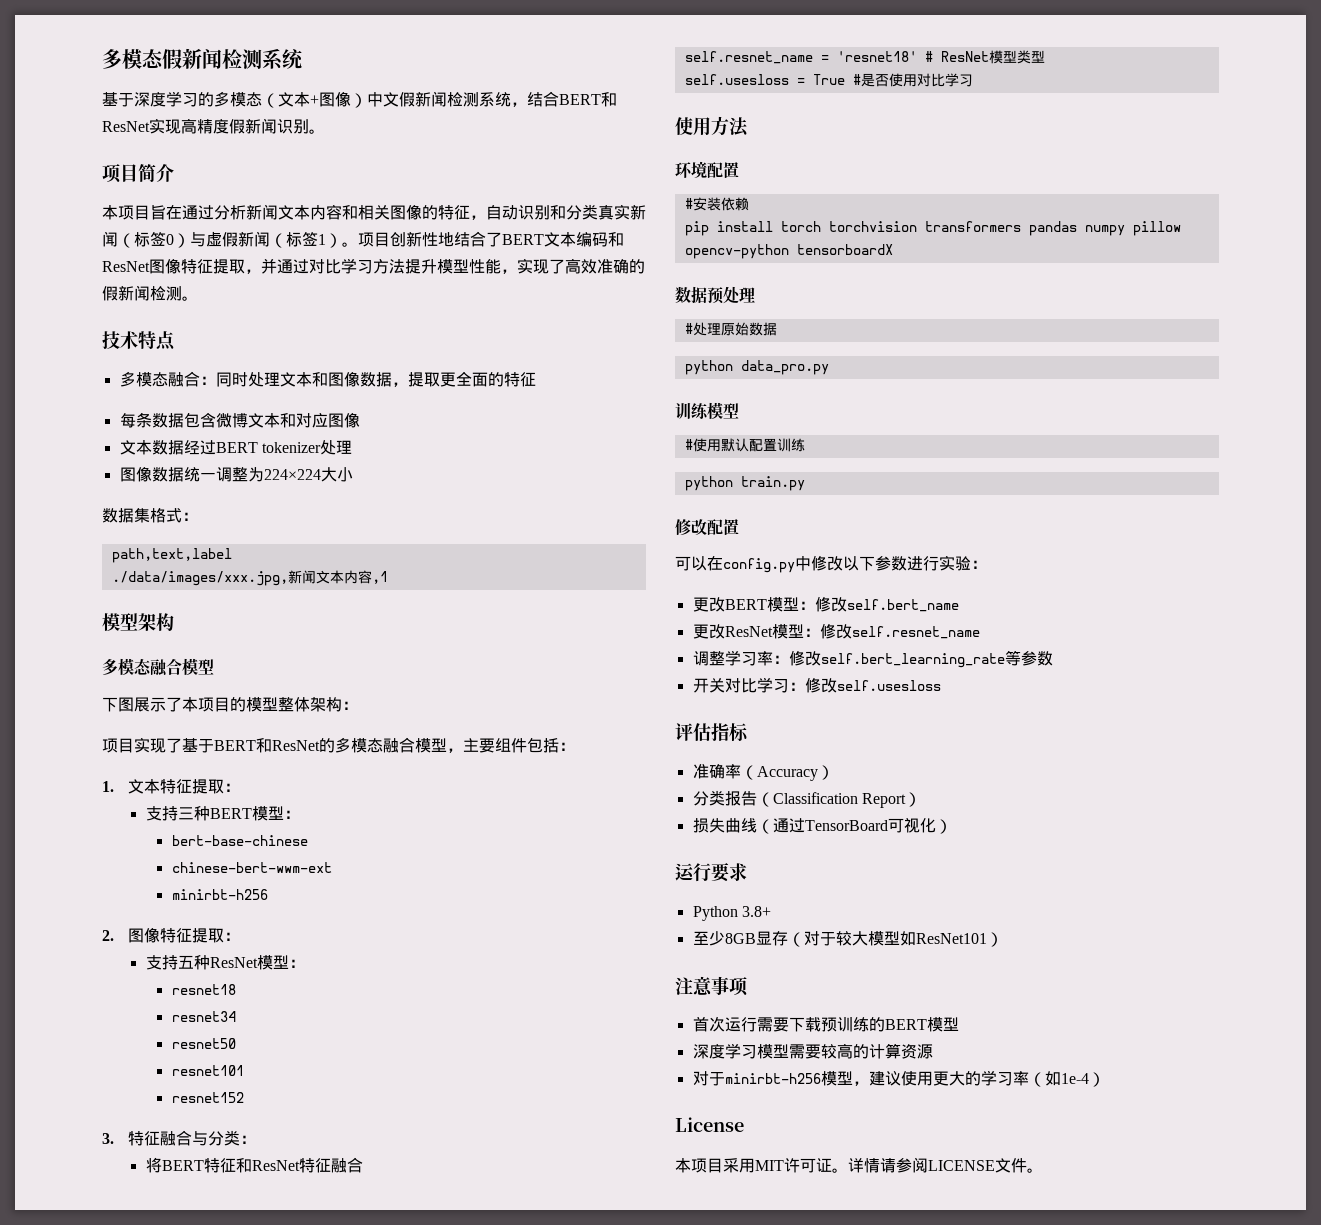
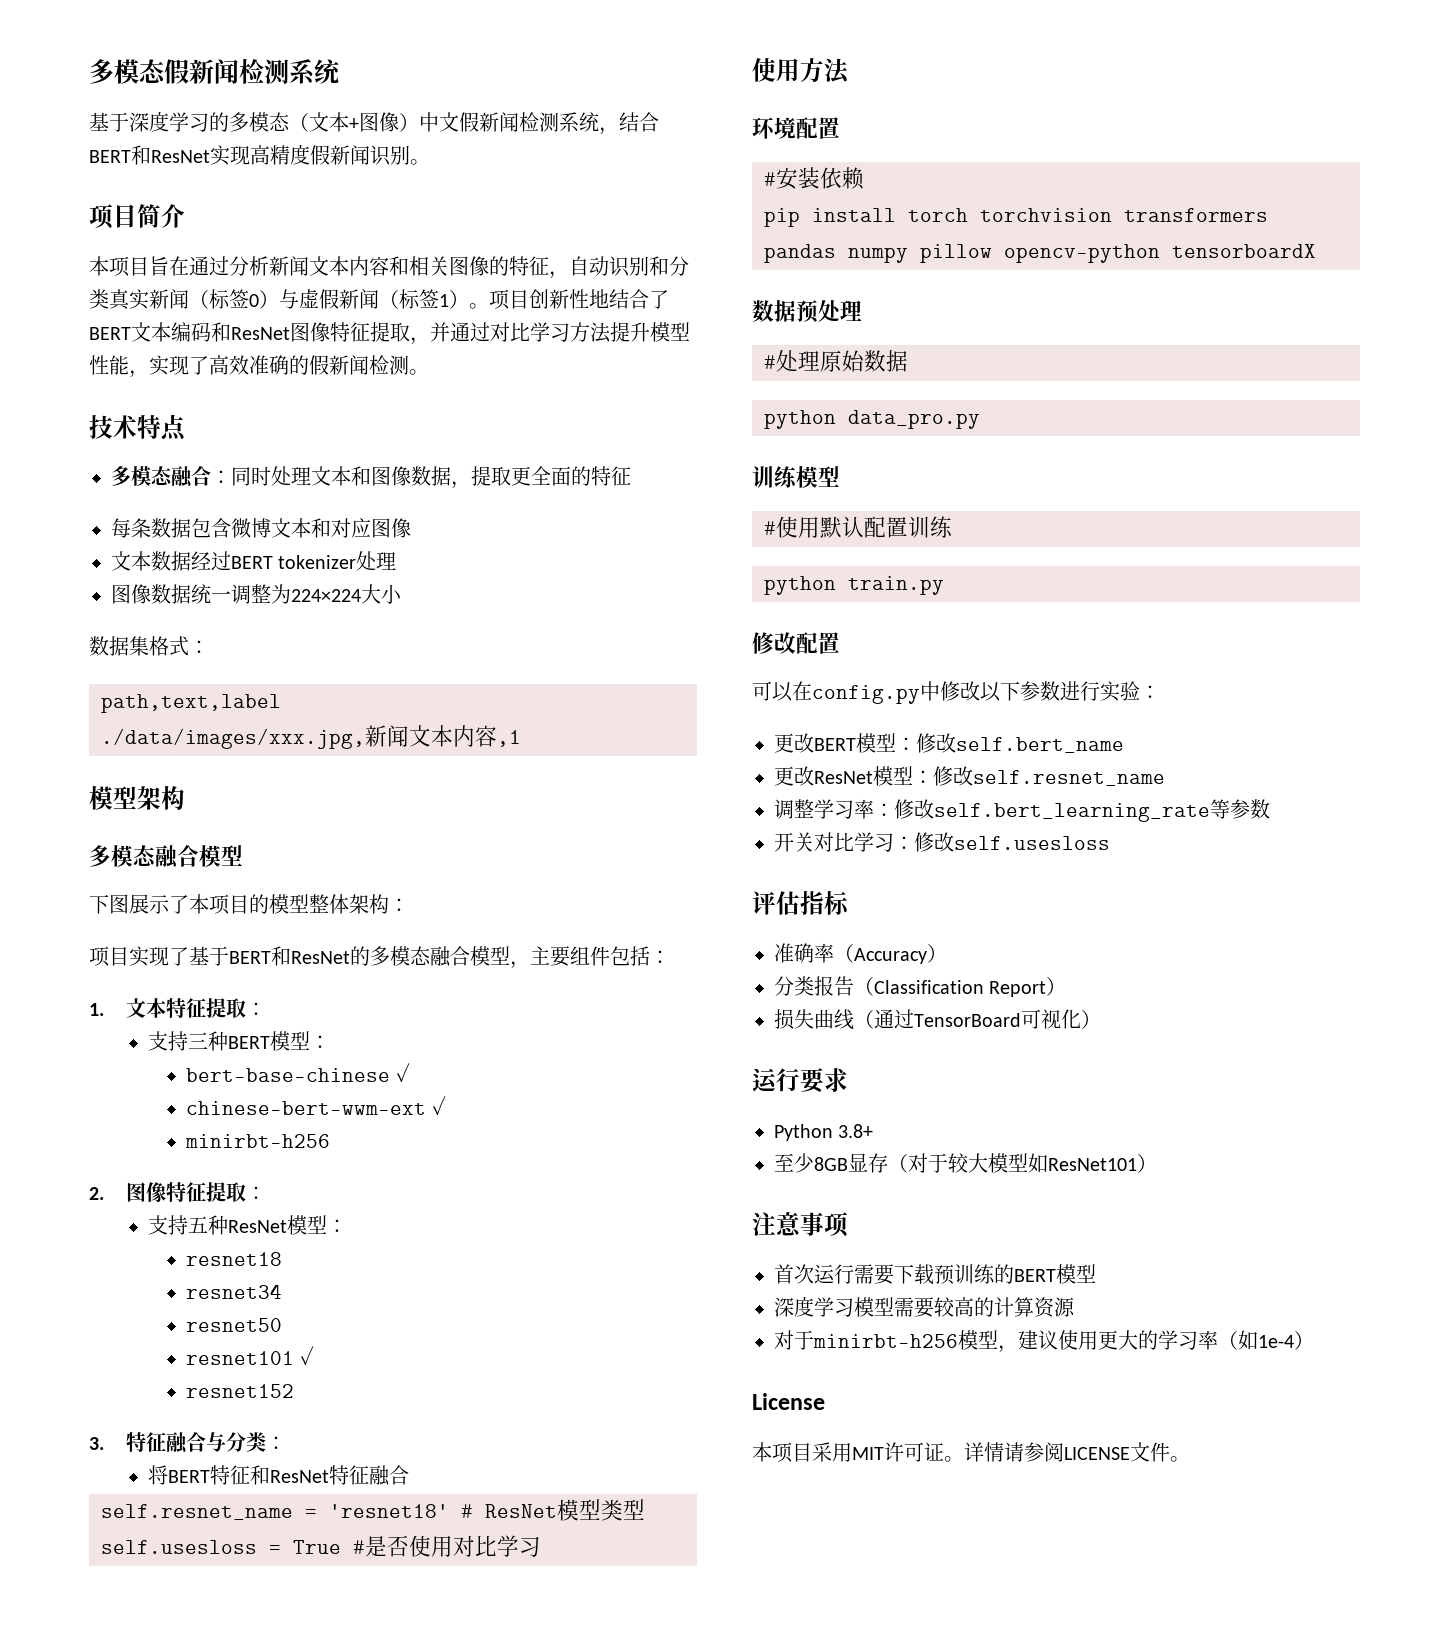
- bert-base-chinese
+ bert-base-chinese ✓
- chinese-bert-wwm-ext
+ chinese-bert-wwm-ext ✓
- resnet101
+ resnet101 ✓

